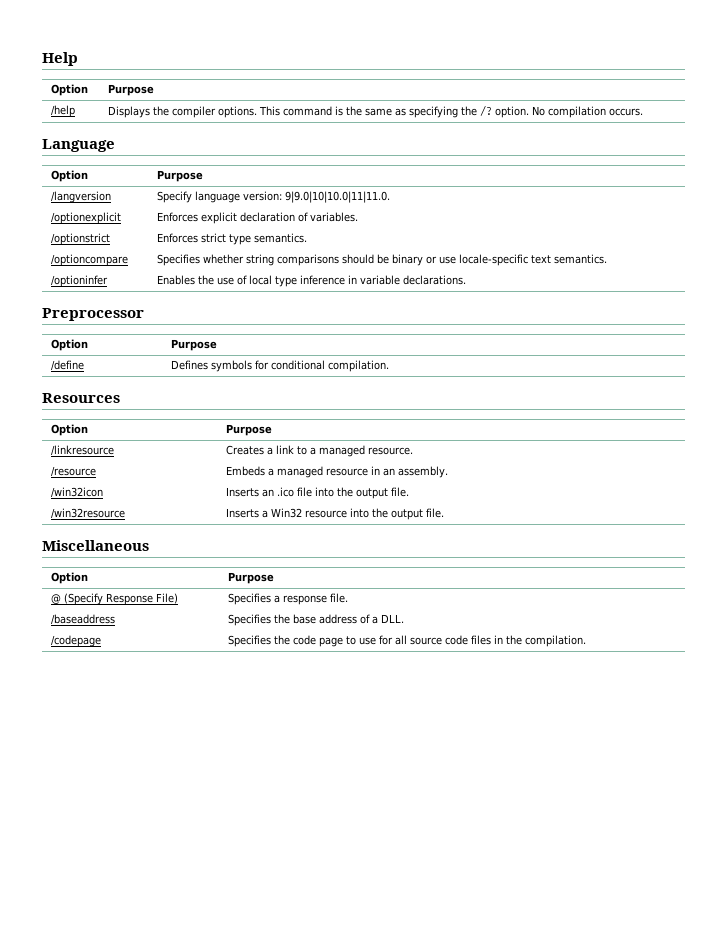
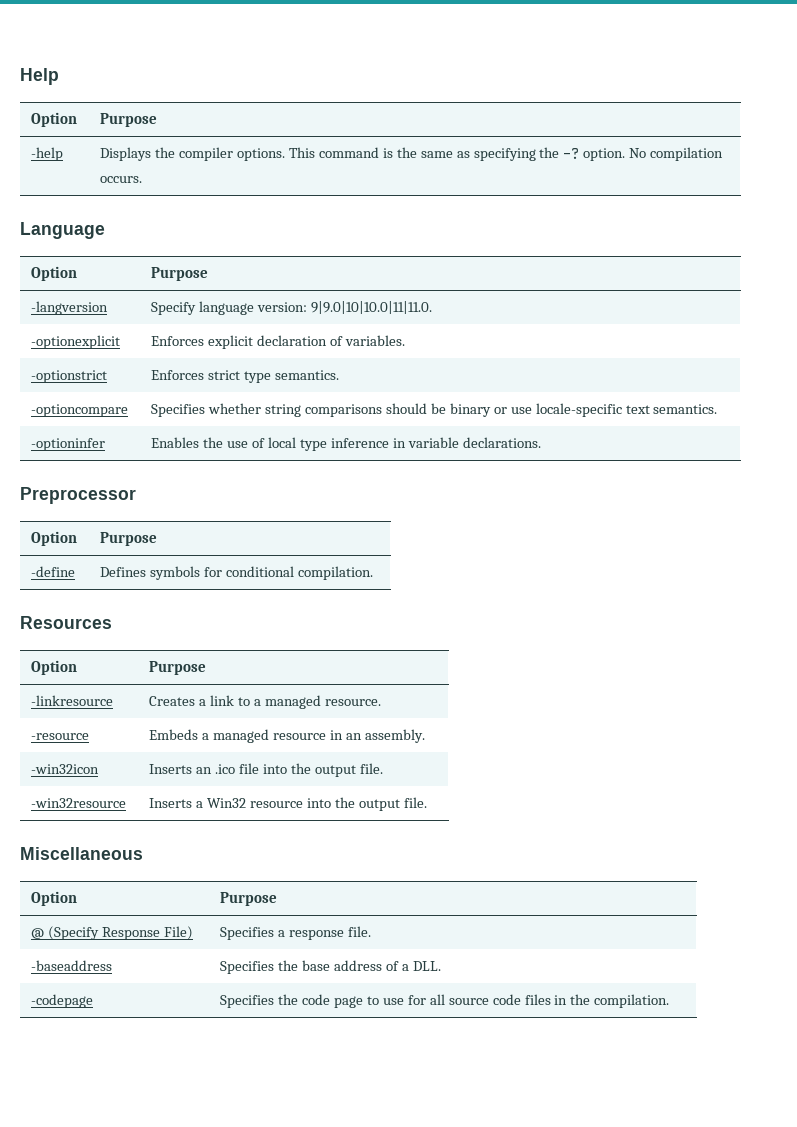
- /help | Displays the compiler options. This command is the same as specifying the /? option. No compilation occurs.
+ -help | Displays the compiler options. This command is the same as specifying the -? option. No compilation occurs.
- /langversion | Specify language version: 9|9.0|10|10.0|11|11.0.
+ -langversion | Specify language version: 9|9.0|10|10.0|11|11.0.
- /optionexplicit | Enforces explicit declaration of variables.
+ -optionexplicit | Enforces explicit declaration of variables.
- /optionstrict | Enforces strict type semantics.
+ -optionstrict | Enforces strict type semantics.
- /optioncompare | Specifies whether string comparisons should be binary or use locale-specific text semantics.
+ -optioncompare | Specifies whether string comparisons should be binary or use locale-specific text semantics.
- /optioninfer | Enables the use of local type inference in variable declarations.
+ -optioninfer | Enables the use of local type inference in variable declarations.
- /define | Defines symbols for conditional compilation.
+ -define | Defines symbols for conditional compilation.
- /linkresource | Creates a link to a managed resource.
+ -linkresource | Creates a link to a managed resource.
- /resource | Embeds a managed resource in an assembly.
+ -resource | Embeds a managed resource in an assembly.
- /win32icon | Inserts an .ico file into the output file.
+ -win32icon | Inserts an .ico file into the output file.
- /win32resource | Inserts a Win32 resource into the output file.
+ -win32resource | Inserts a Win32 resource into the output file.
- /baseaddress | Specifies the base address of a DLL.
+ -baseaddress | Specifies the base address of a DLL.
- /codepage | Specifies the code page to use for all source code files in the compilation.
+ -codepage | Specifies the code page to use for all source code files in the compilation.

